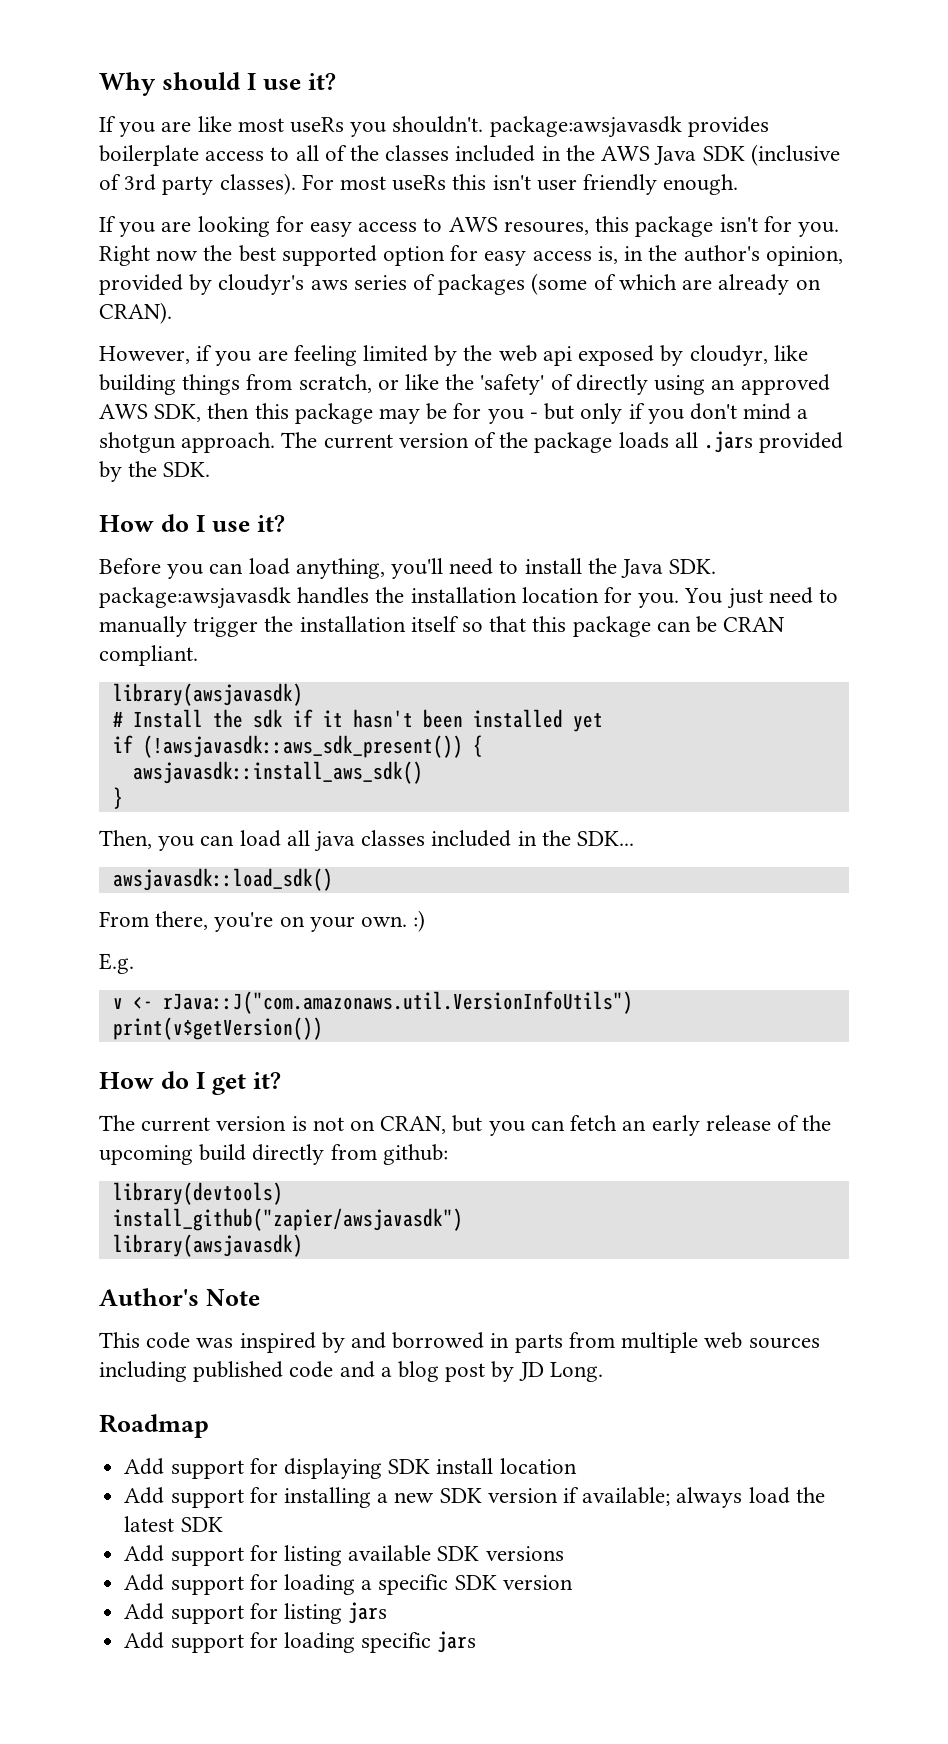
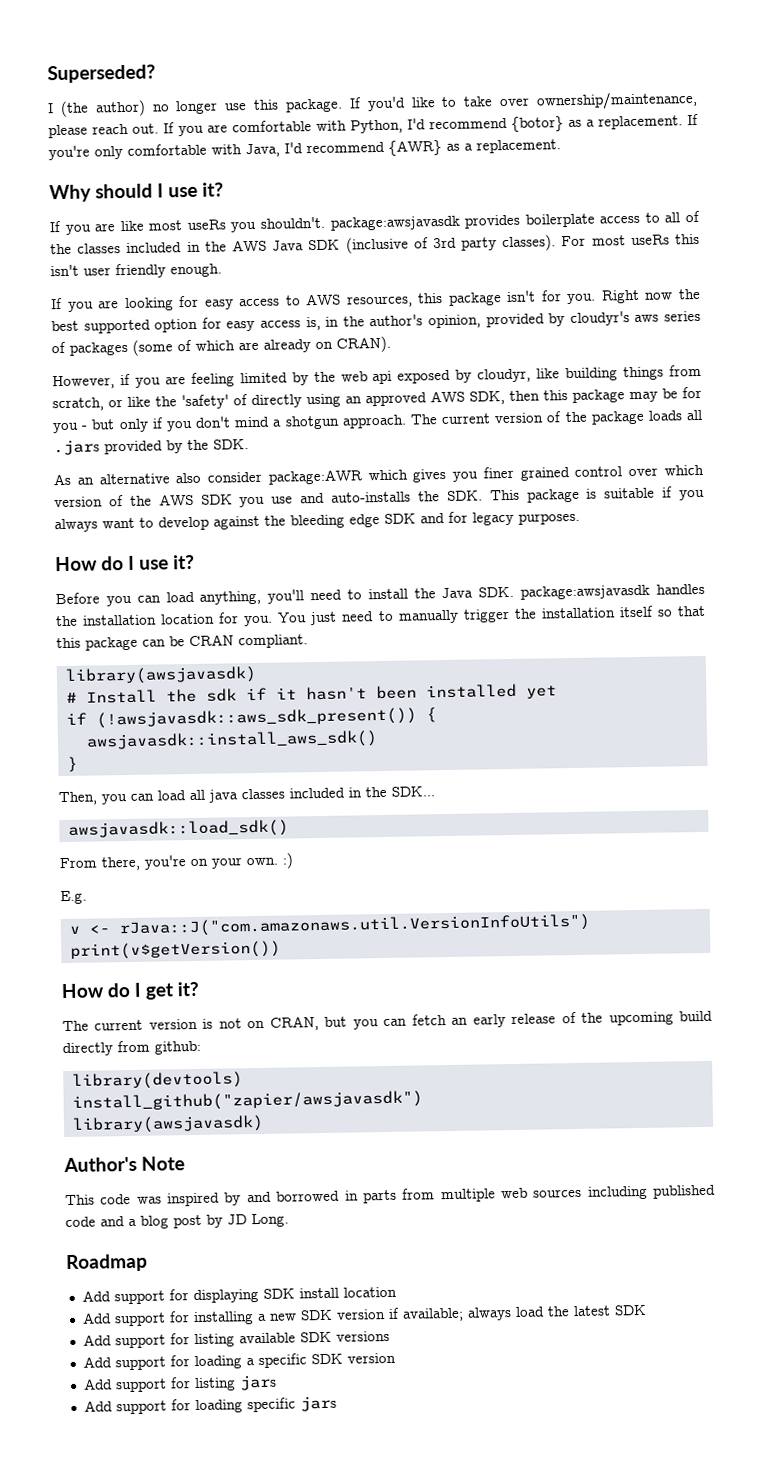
+ Superseded?
+ I (the author) no longer use this package. If you'd like to take over ownership/maintenance, please reach out. If you are comfortable with Python, I'd recommend {botor} as a replacement. If you're only comfortable with Java, I'd recommend {AWR} as a replacement.
- If you are looking for easy access to AWS resoures, this package isn't for you.
+ If you are looking for easy access to AWS resources, this package isn't for you.
+ As an alternative also consider package:AWR which gives you finer grained control over which version of the AWS SDK you use and auto-installs the SDK. This package is suitable if you always want to develop against the bleeding edge SDK and for legacy purposes.

